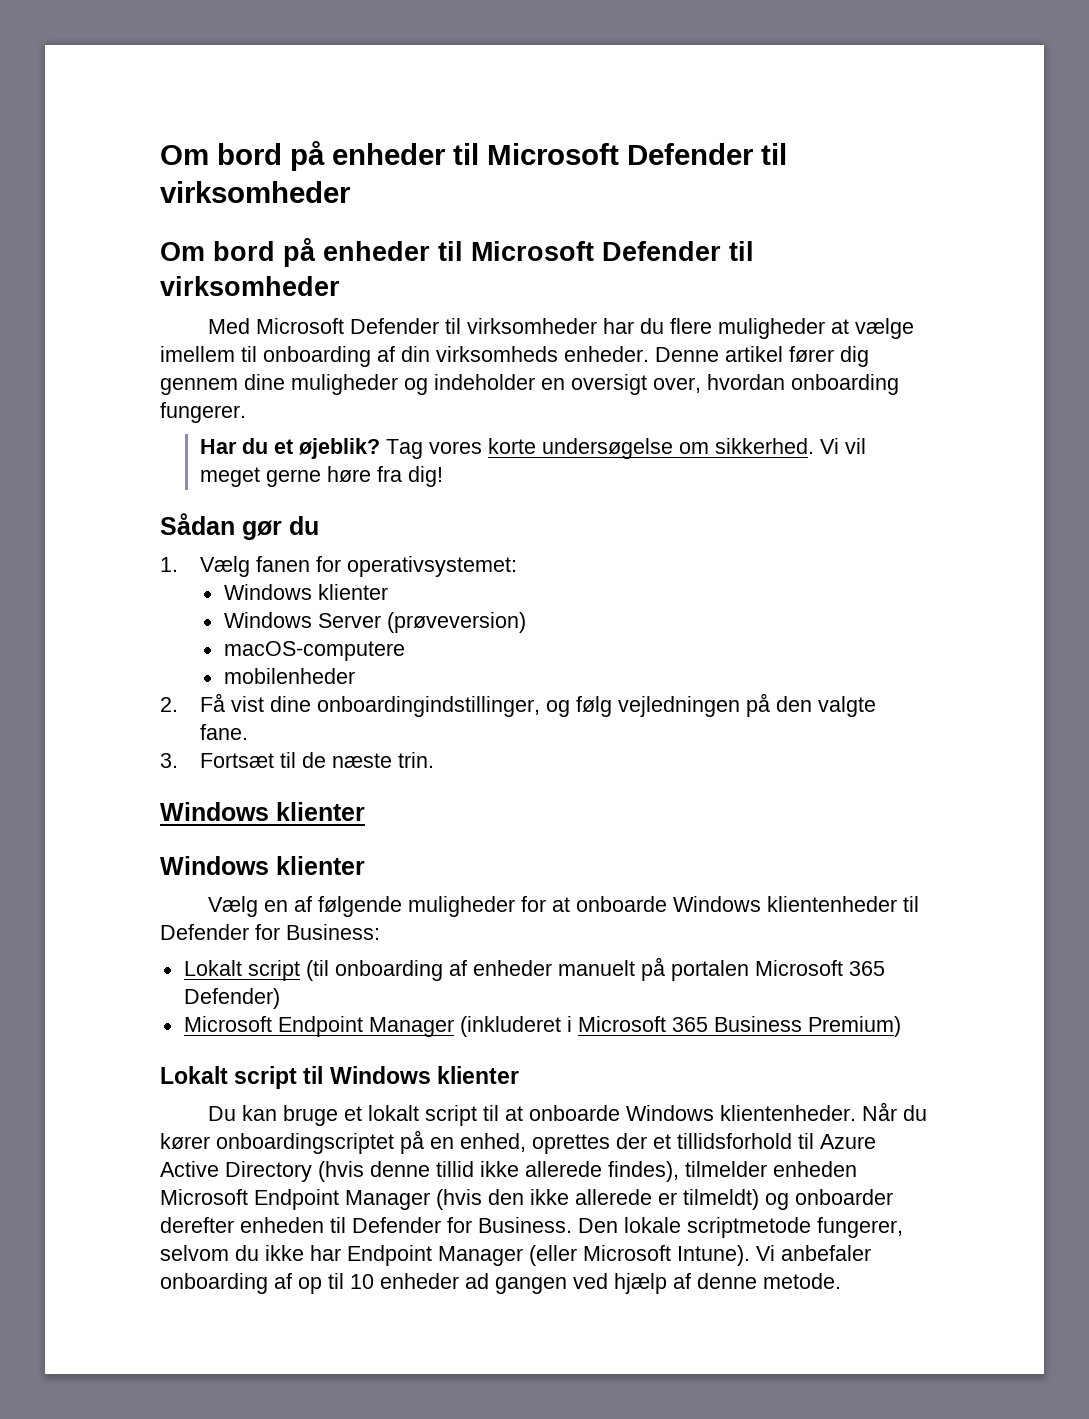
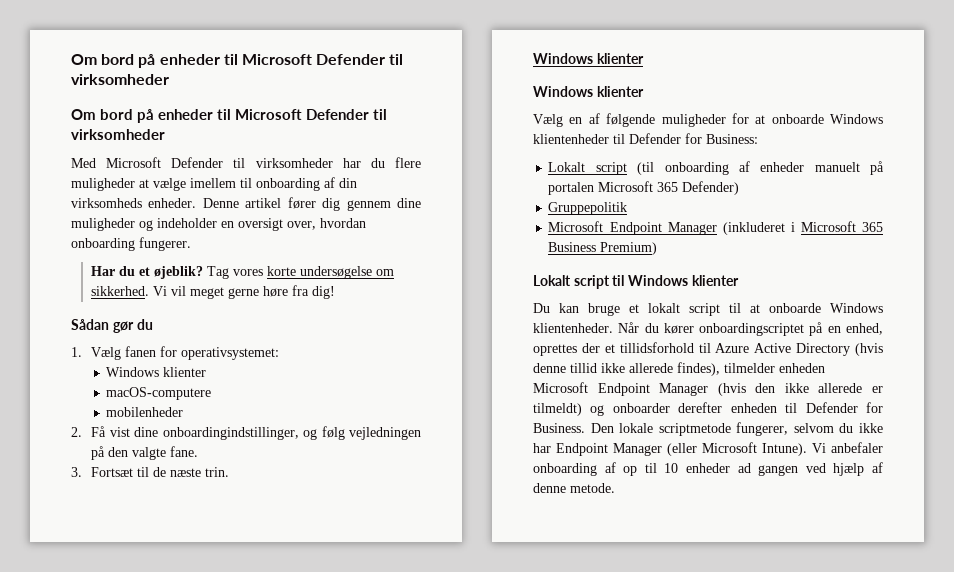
- Windows Server (prøveversion)
+ Gruppepolitik

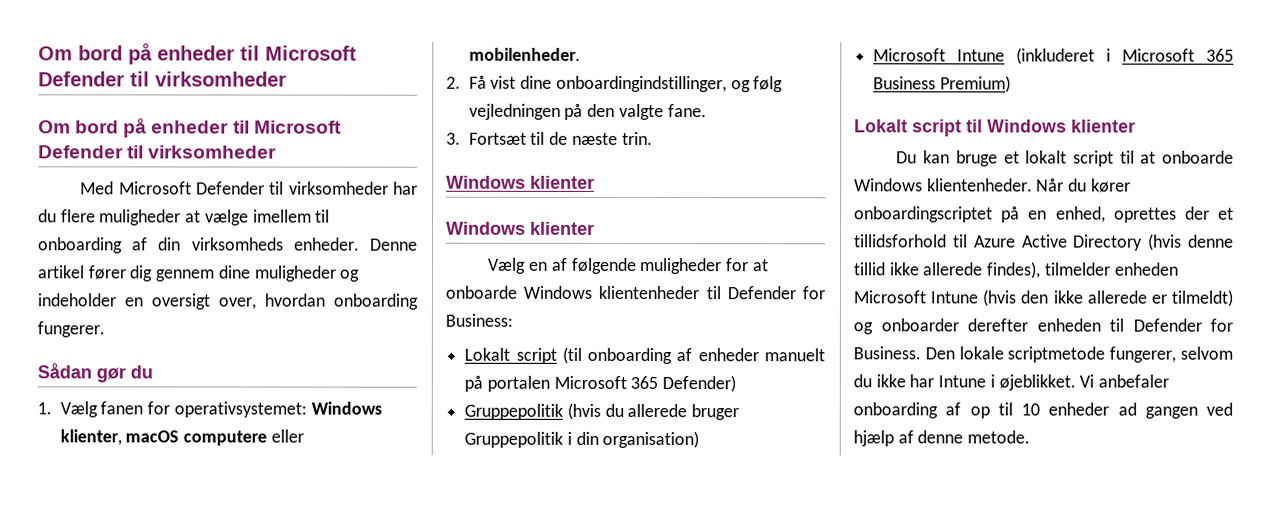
- Har du et øjeblik? Tag vores korte undersøgelse om sikkerhed. Vi vil meget gerne høre fra dig!
- 1. Vælg fanen for operativsystemet:
- Windows klienter
- macOS-computere
- mobilenheder
+ 1. Vælg fanen for operativsystemet: Windows klienter, macOS computere eller mobilenheder.
- Gruppepolitik
- Microsoft Endpoint Manager (inkluderet i Microsoft 365 Business Premium)
+ Gruppepolitik (hvis du allerede bruger Gruppepolitik i din organisation)
+ Microsoft Intune (inkluderet i Microsoft 365 Business Premium)
- Når du kører onboardingscriptet på en enhed, oprettes der et tillidsforhold til Azure Active Directory (hvis denne tillid ikke allerede findes), tilmelder enheden Microsoft Endpoint Manager (hvis den ikke allerede er tilmeldt) og onboarder derefter enheden til Defender for Business.
+ Når du kører onboardingscriptet på en enhed, oprettes der et tillidsforhold til Azure Active Directory (hvis denne tillid ikke allerede findes), tilmelder enheden Microsoft Intune (hvis den ikke allerede er tilmeldt) og onboarder derefter enheden til Defender for Business.
- Den lokale scriptmetode fungerer, selvom du ikke har Endpoint Manager (eller Microsoft Intune).
+ Den lokale scriptmetode fungerer, selvom du ikke har Intune i øjeblikket.

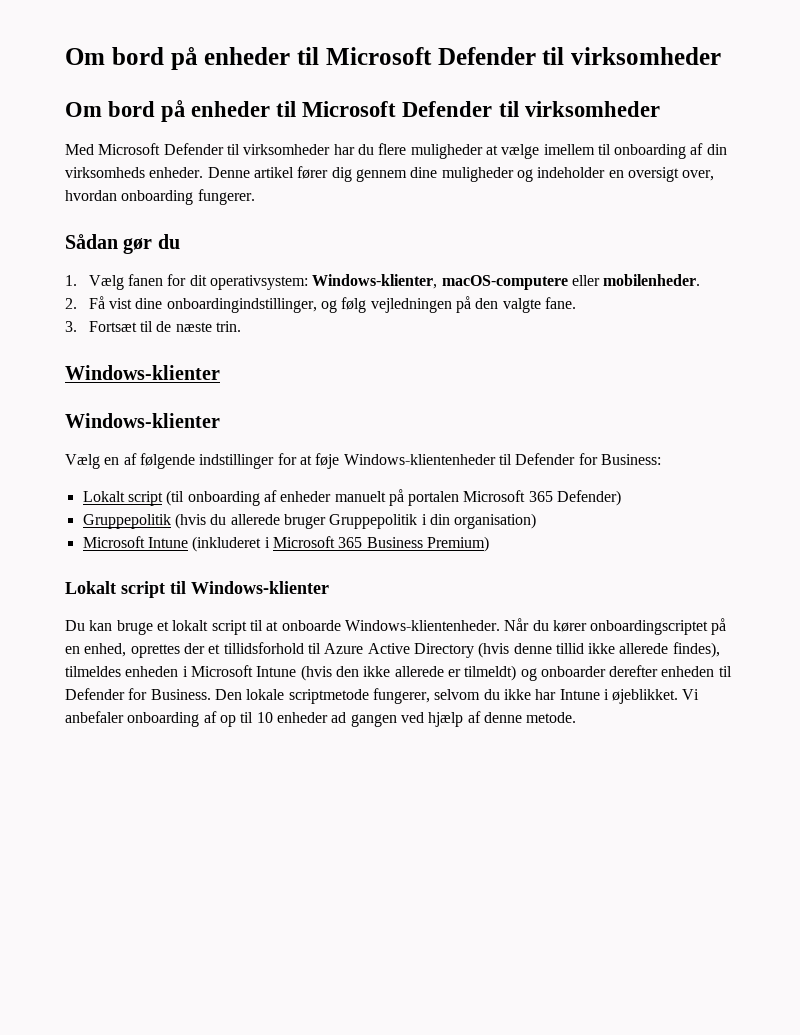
- 1. Vælg fanen for operativsystemet: Windows klienter, macOS computere eller mobilenheder.
+ 1. Vælg fanen for dit operativsystem: Windows-klienter, macOS-computere eller mobilenheder.
  3. Fortsæt til de næste trin.
- Windows klienter
- Windows klienter
+ Windows-klienter
+ Windows-klienter
- Vælg en af følgende muligheder for at onboarde Windows klientenheder til Defender for Business:
+ Vælg en af følgende indstillinger for at føje Windows-klientenheder til Defender for Business:
- Lokalt script til Windows klienter
+ Lokalt script til Windows-klienter
- Du kan bruge et lokalt script til at onboarde Windows klientenheder.
+ Du kan bruge et lokalt script til at onboarde Windows-klientenheder.
- Når du kører onboardingscriptet på en enhed, oprettes der et tillidsforhold til Azure Active Directory (hvis denne tillid ikke allerede findes), tilmelder enheden Microsoft Intune (hvis den ikke allerede er tilmeldt) og onboarder derefter enheden til Defender for Business.
+ Når du kører onboardingscriptet på en enhed, oprettes der et tillidsforhold til Azure Active Directory (hvis denne tillid ikke allerede findes), tilmeldes enheden i Microsoft Intune (hvis den ikke allerede er tilmeldt) og onboarder derefter enheden til Defender for Business.

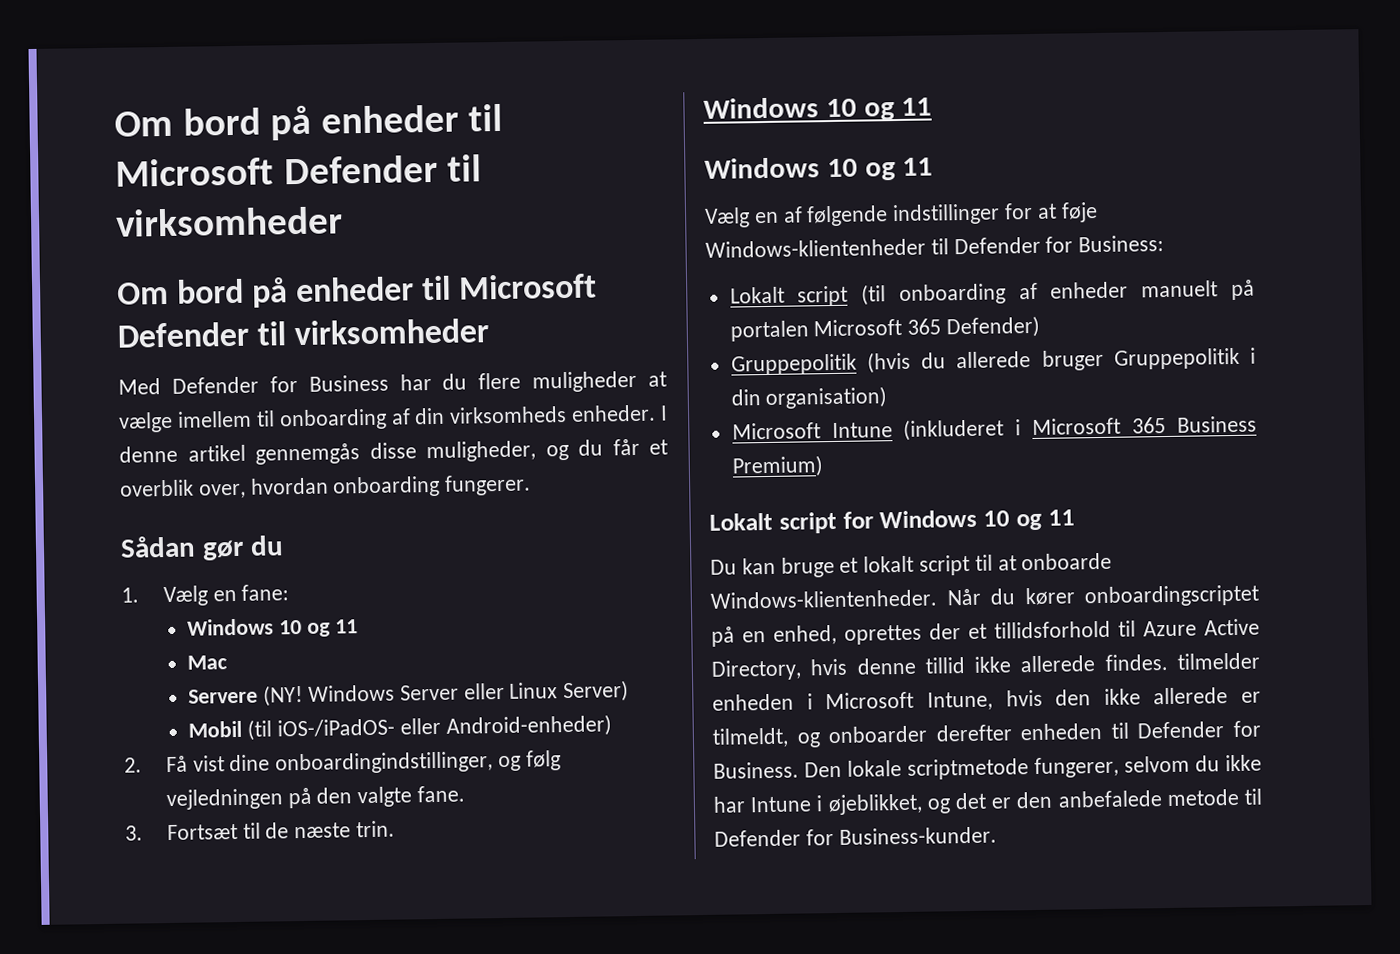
- Med Microsoft Defender til virksomheder har du flere muligheder at vælge imellem til onboarding af din virksomheds enheder.
+ Med Defender for Business har du flere muligheder at vælge imellem til onboarding af din virksomheds enheder.
- Denne artikel fører dig gennem dine muligheder og indeholder en oversigt over, hvordan onboarding fungerer.
+ I denne artikel gennemgås disse muligheder, og du får et overblik over, hvordan onboarding fungerer.
- 1. Vælg fanen for dit operativsystem: Windows-klienter, macOS-computere eller mobilenheder.
+ 1. Vælg en fane:
+ Windows 10 og 11
+ Mac
+ Servere (NY! Windows Server eller Linux Server)
+ Mobil (til iOS-/iPadOS- eller Android-enheder)
  3. Fortsæt til de næste trin.
- Windows-klienter
- Windows-klienter
+ Windows 10 og 11
+ Windows 10 og 11
- Lokalt script til Windows-klienter
+ Lokalt script for Windows 10 og 11
- Når du kører onboardingscriptet på en enhed, oprettes der et tillidsforhold til Azure Active Directory (hvis denne tillid ikke allerede findes), tilmeldes enheden i Microsoft Intune (hvis den ikke allerede er tilmeldt) og onboarder derefter enheden til Defender for Business.
+ Når du kører onboardingscriptet på en enhed, oprettes der et tillidsforhold til Azure Active Directory, hvis denne tillid ikke allerede findes. tilmelder enheden i Microsoft Intune, hvis den ikke allerede er tilmeldt, og onboarder derefter enheden til Defender for Business.
- Den lokale scriptmetode fungerer, selvom du ikke har Intune i øjeblikket. Vi anbefaler onboarding af op til 10 enheder ad gangen ved hjælp af denne metode.
+ Den lokale scriptmetode fungerer, selvom du ikke har Intune i øjeblikket, og det er den anbefalede metode til Defender for Business-kunder.

